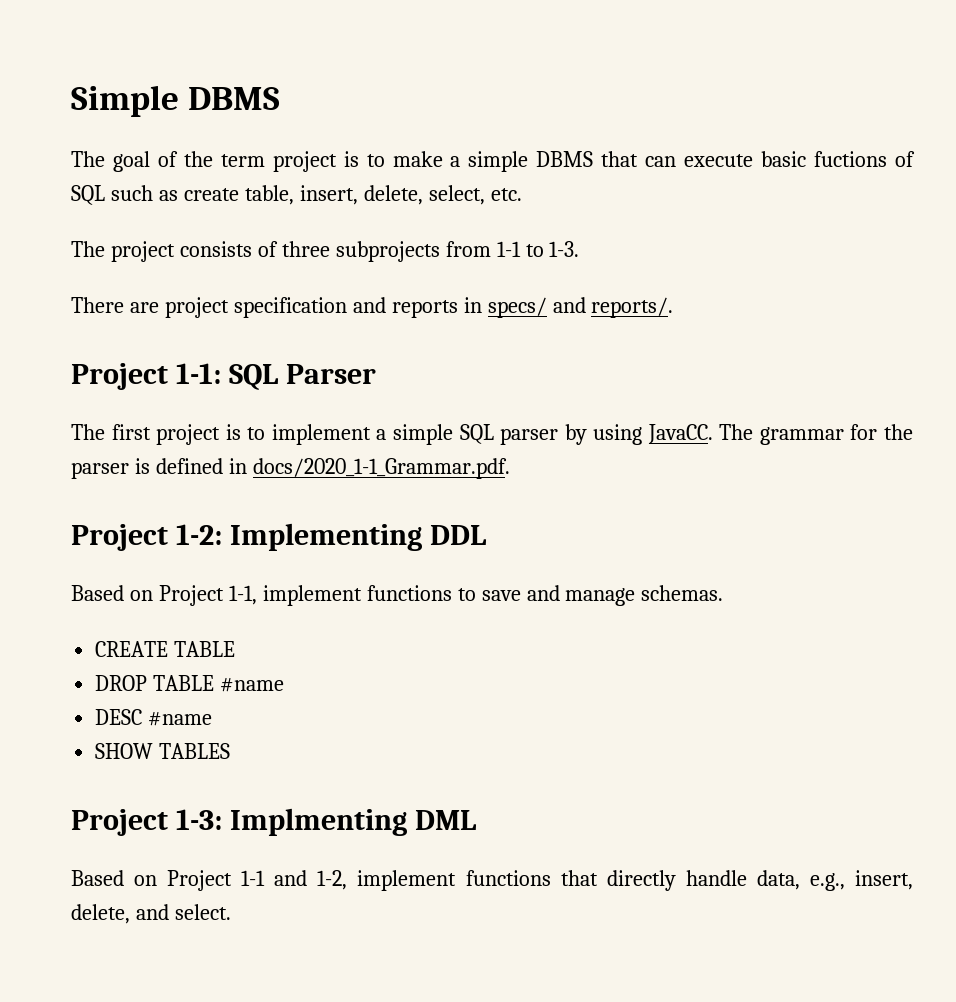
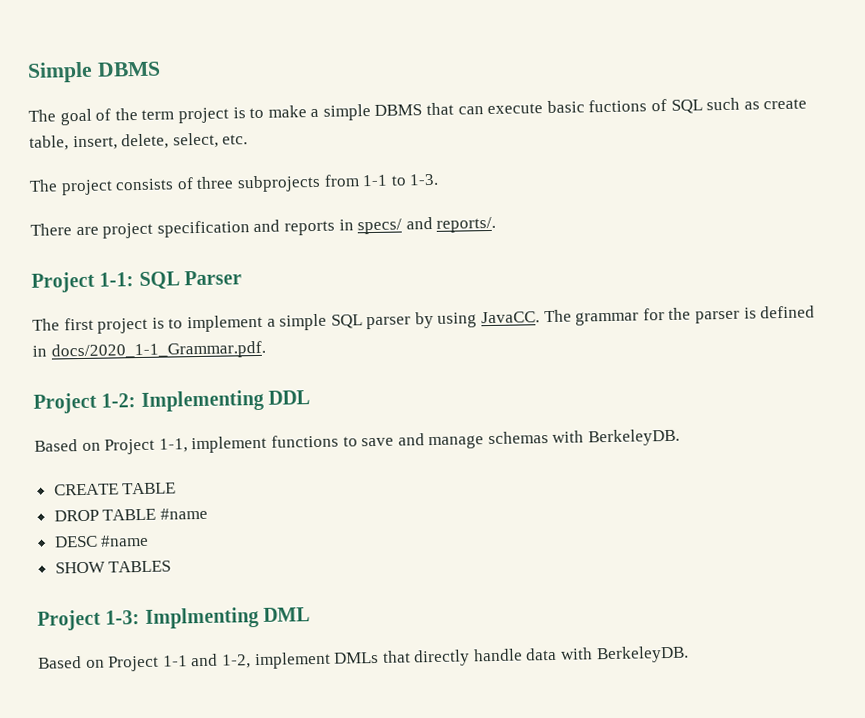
- Based on Project 1-1, implement functions to save and manage schemas.
+ Based on Project 1-1, implement functions to save and manage schemas with BerkeleyDB.
- Based on Project 1-1 and 1-2, implement functions that directly handle data, e.g., insert, delete, and select.
+ Based on Project 1-1 and 1-2, implement DMLs that directly handle data with BerkeleyDB.

